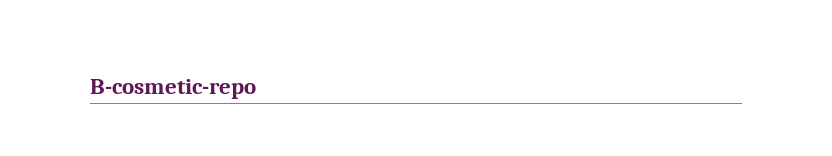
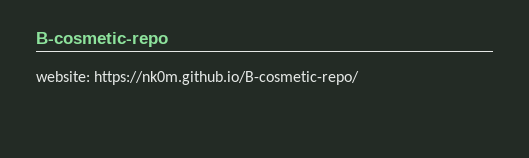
+ website: https://nk0m.github.io/B-cosmetic-repo/

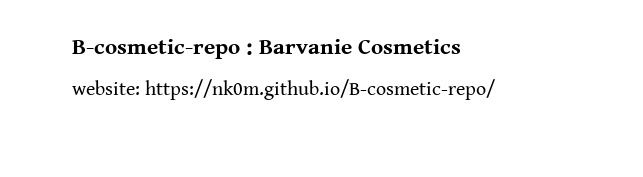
- B-cosmetic-repo
+ B-cosmetic-repo : Barvanie Cosmetics

